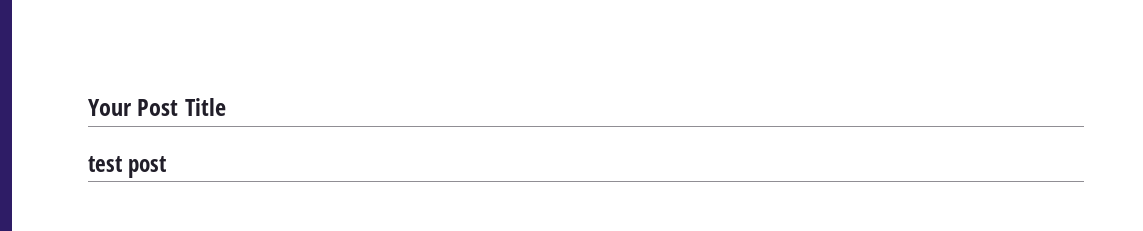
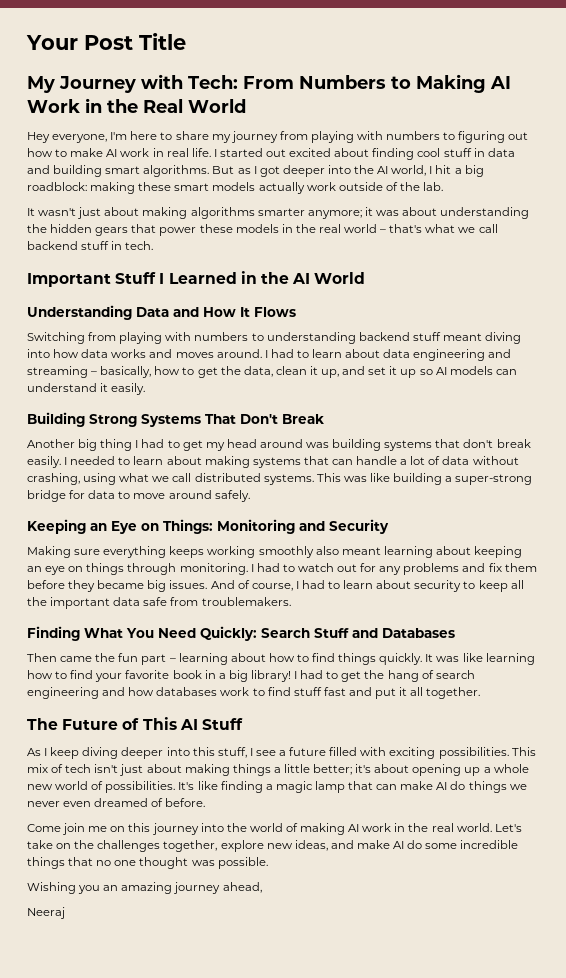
- test post
+ My Journey with Tech: From Numbers to Making AI Work in the Real World
+ Hey everyone, I'm here to share my journey from playing with numbers to figuring out how to make AI work in real life. I started out excited about finding cool stuff in data and building smart algorithms. But as I got deeper into the AI world, I hit a big roadblock: making these smart models actually work outside of the lab.
+ It wasn't just about making algorithms smarter anymore; it was about understanding the hidden gears that power these models in the real world – that's what we call backend stuff in tech.
+ Important Stuff I Learned in the AI World
+ Understanding Data and How It Flows
+ Switching from playing with numbers to understanding backend stuff meant diving into how data works and moves around. I had to learn about data engineering and streaming – basically, how to get the data, clean it up, and set it up so AI models can understand it easily.
+ Building Strong Systems That Don't Break
+ Another big thing I had to get my head around was building systems that don't break easily. I needed to learn about making systems that can handle a lot of data without crashing, using what we call distributed systems. This was like building a super-strong bridge for data to move around safely.
+ Keeping an Eye on Things: Monitoring and Security
+ Making sure everything keeps working smoothly also meant learning about keeping an eye on things through monitoring. I had to watch out for any problems and fix them before they became big issues. And of course, I had to learn about security to keep all the important data safe from troublemakers.
+ Finding What You Need Quickly: Search Stuff and Databases
+ Then came the fun part – learning about how to find things quickly. It was like learning how to find your favorite book in a big library! I had to get the hang of search engineering and how databases work to find stuff fast and put it all together.
+ The Future of This AI Stuff
+ As I keep diving deeper into this stuff, I see a future filled with exciting possibilities. This mix of tech isn't just about making things a little better; it's about opening up a whole new world of possibilities. It's like finding a magic lamp that can make AI do things we never even dreamed of before.
+ Come join me on this journey into the world of making AI work in the real world. Let's take on the challenges together, explore new ideas, and make AI do some incredible things that no one thought was possible.
+ Wishing you an amazing journey ahead,
+ Neeraj

